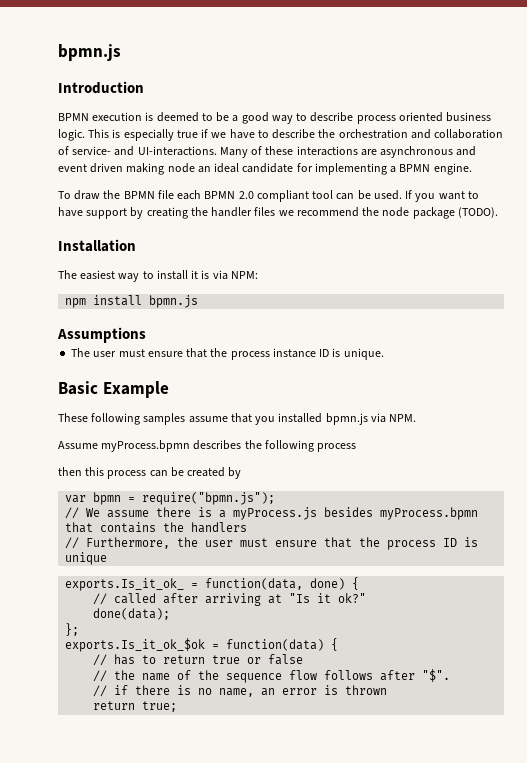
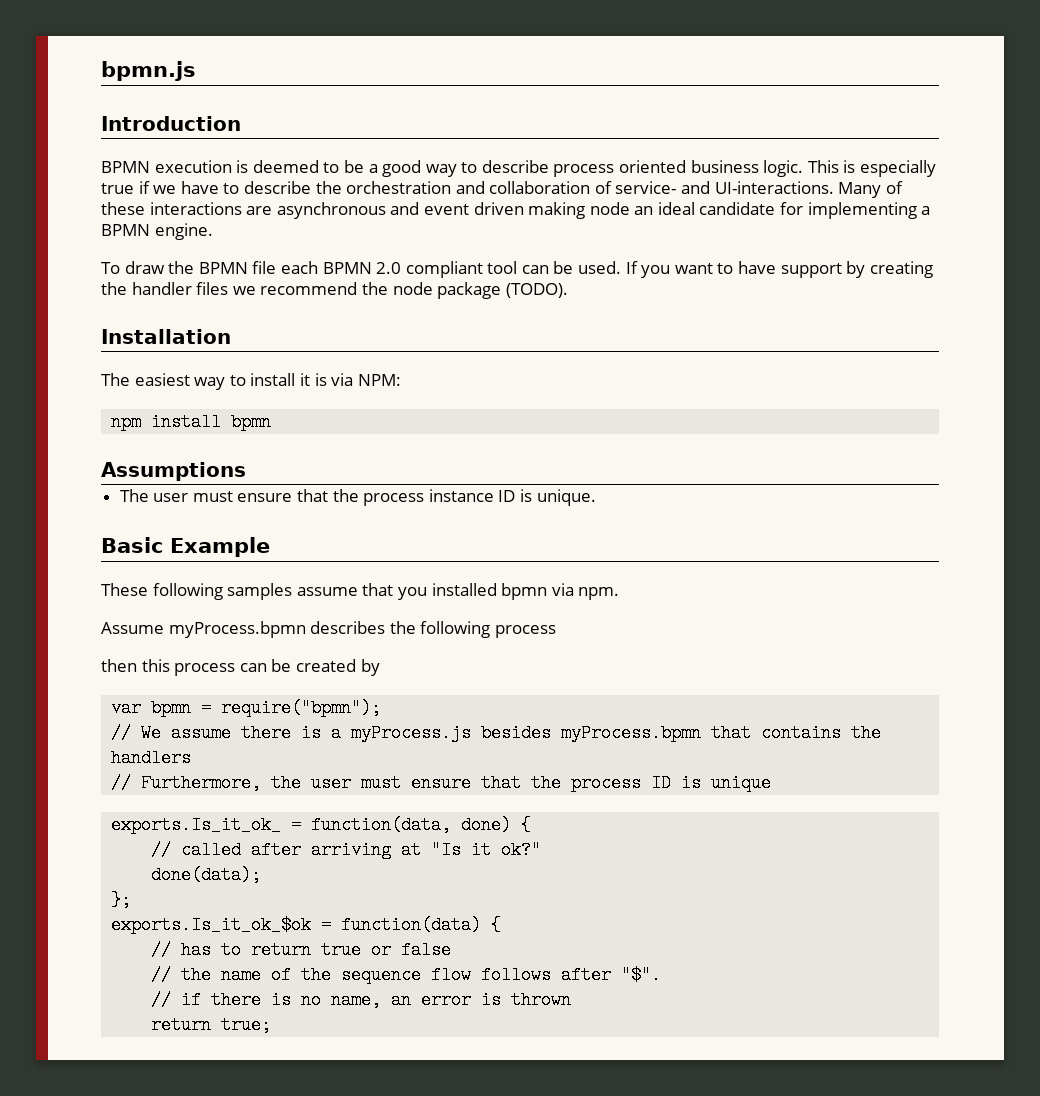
- npm install bpmn.js
+ npm install bpmn
- These following samples assume that you installed bpmn.js via NPM.
+ These following samples assume that you installed bpmn via npm.
- var bpmn = require("bpmn.js");
+ var bpmn = require("bpmn");

